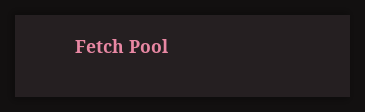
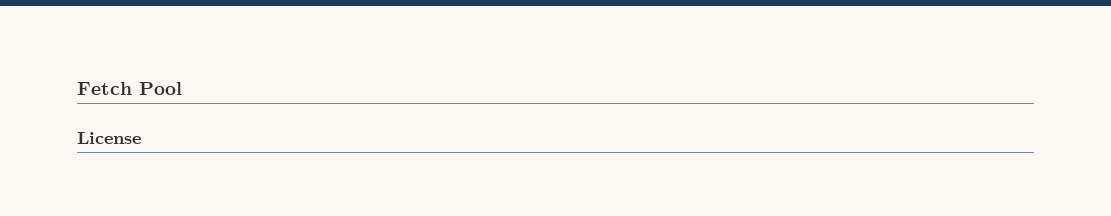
+ License

